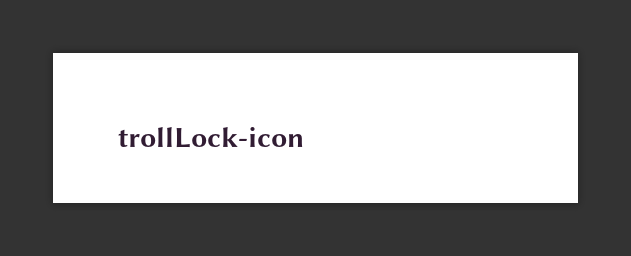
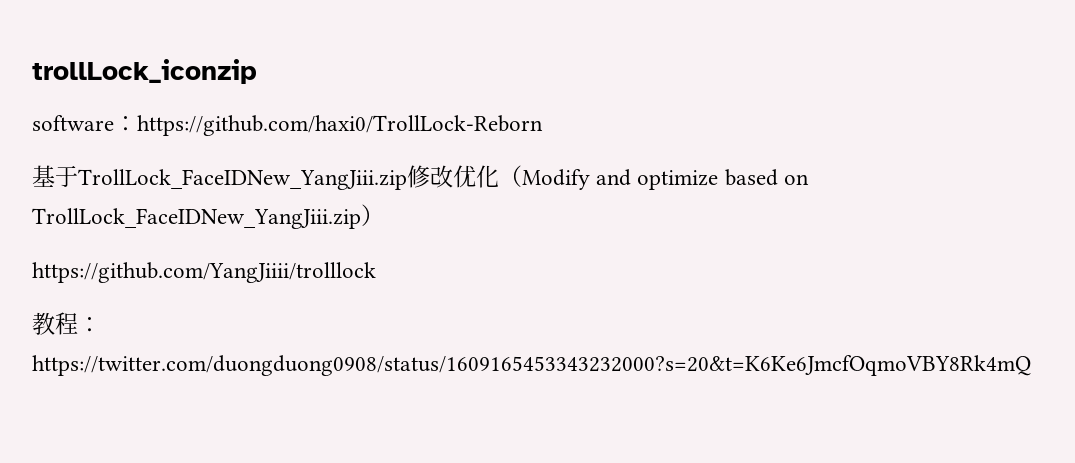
- trollLock-icon
+ trollLock_iconzip
+ software：https://github.com/haxi0/TrollLock-Reborn
+ 基于TrollLock_FaceIDNew_YangJiii.zip修改优化（Modify and optimize based on TrollLock_FaceIDNew_YangJiii.zip）
+ https://github.com/YangJiiii/trolllock
+ 教程：https://twitter.com/duongduong0908/status/1609165453343232000?s=20&t=K6Ke6JmcfOqmoVBY8Rk4mQ

